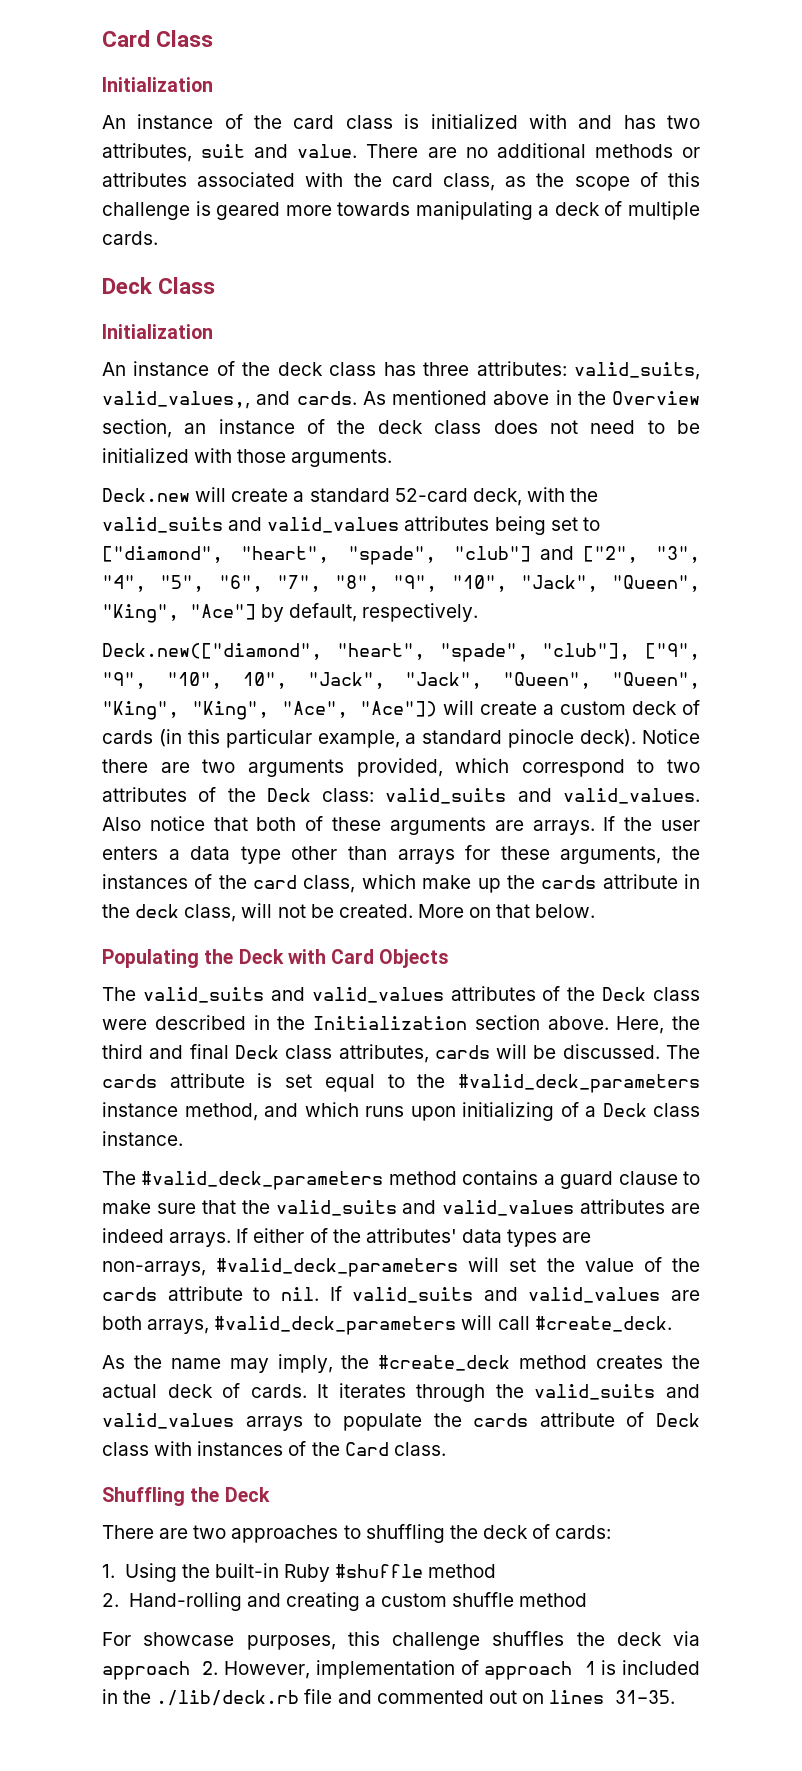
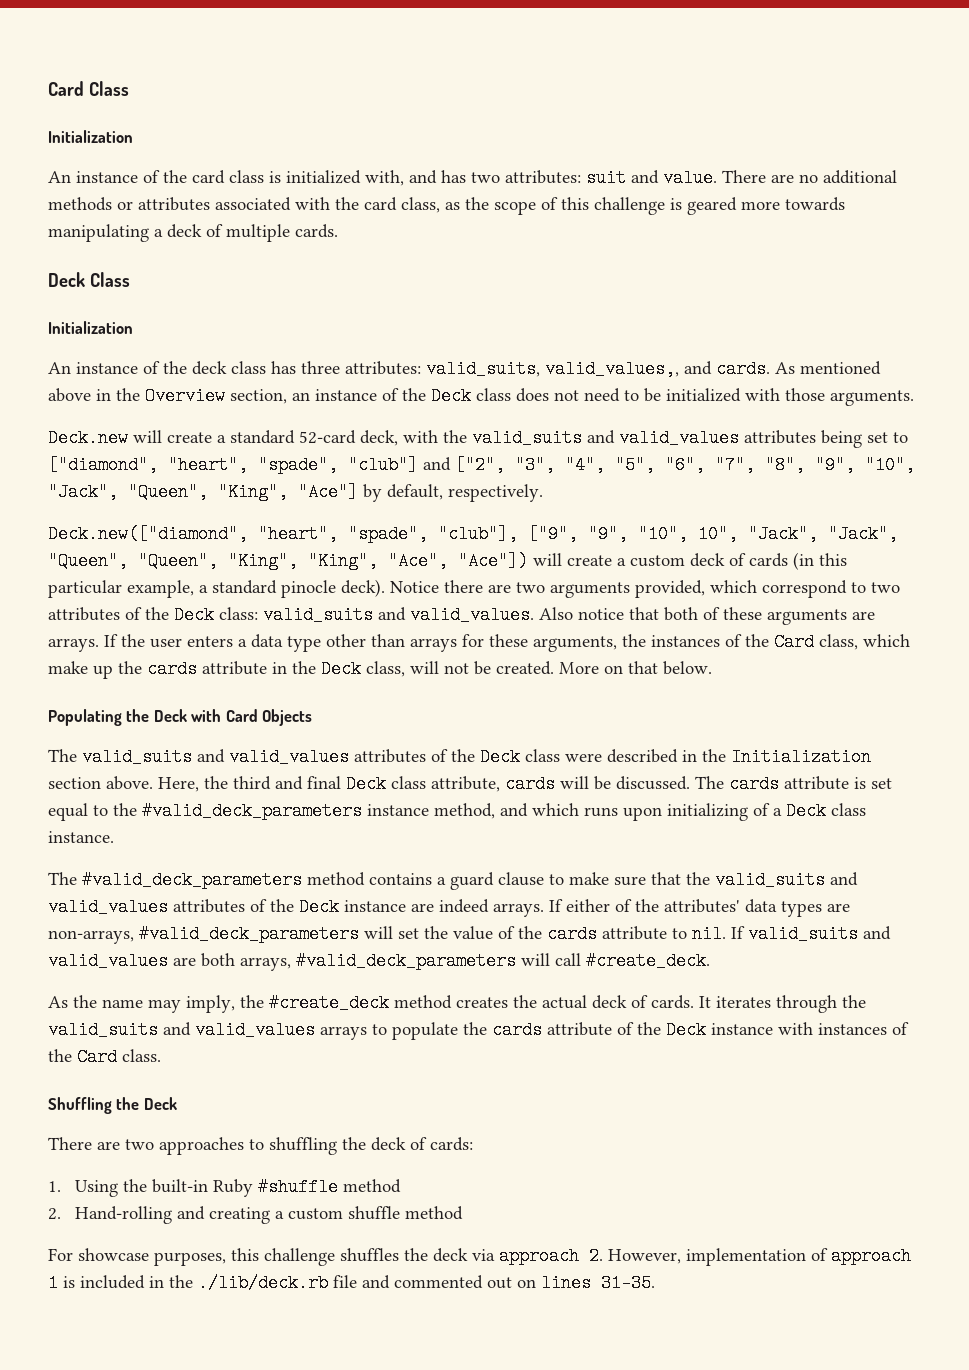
- An instance of the card class is initialized with and has two attributes, suit and value.
+ An instance of the card class is initialized with, and has two attributes: suit and value.
- As mentioned above in the Overview section, an instance of the deck class does not need to be initialized with those arguments.
+ As mentioned above in the Overview section, an instance of the Deck class does not need to be initialized with those arguments.
- If the user enters a data type other than arrays for these arguments, the instances of the card class, which make up the cards attribute in the deck class, will not be created.
+ If the user enters a data type other than arrays for these arguments, the instances of the Card class, which make up the cards attribute in the Deck class, will not be created.
- Here, the third and final Deck class attributes, cards will be discussed.
+ Here, the third and final Deck class attribute, cards will be discussed.
- The #valid_deck_parameters method contains a guard clause to make sure that the valid_suits and valid_values attributes are indeed arrays.
+ The #valid_deck_parameters method contains a guard clause to make sure that the valid_suits and valid_values attributes of the Deck instance are indeed arrays.
- It iterates through the valid_suits and valid_values arrays to populate the cards attribute of Deck class with instances of the Card class.
+ It iterates through the valid_suits and valid_values arrays to populate the cards attribute of the Deck instance with instances of the Card class.

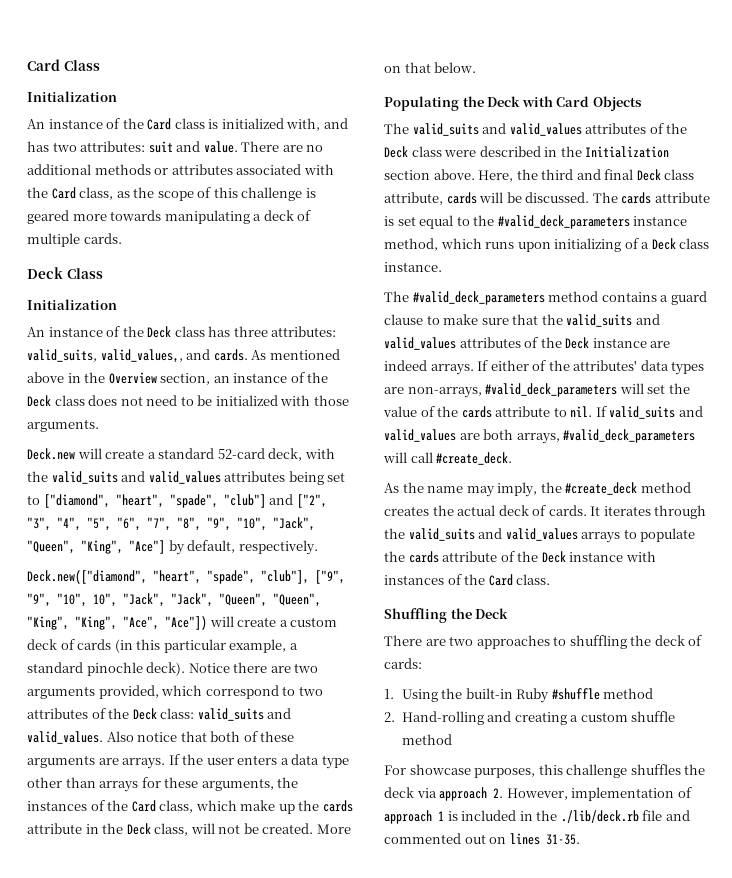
- An instance of the card class is initialized with, and has two attributes: suit and value.
+ An instance of the Card class is initialized with, and has two attributes: suit and value.
- There are no additional methods or attributes associated with the card class, as the scope of this challenge is geared more towards manipulating a deck of multiple cards.
+ There are no additional methods or attributes associated with the Card class, as the scope of this challenge is geared more towards manipulating a deck of multiple cards.
- An instance of the deck class has three attributes: valid_suits, valid_values,, and cards.
+ An instance of the Deck class has three attributes: valid_suits, valid_values,, and cards.
- Deck.new(["diamond", "heart", "spade", "club"], ["9", "9", "10", 10", "Jack", "Jack", "Queen", "Queen", "King", "King", "Ace", "Ace"]) will create a custom deck of cards (in this particular example, a standard pinocle deck).
+ Deck.new(["diamond", "heart", "spade", "club"], ["9", "9", "10", 10", "Jack", "Jack", "Queen", "Queen", "King", "King", "Ace", "Ace"]) will create a custom deck of cards (in this particular example, a standard pinochle deck).
- The cards attribute is set equal to the #valid_deck_parameters instance method, and which runs upon initializing of a Deck class instance.
+ The cards attribute is set equal to the #valid_deck_parameters instance method, which runs upon initializing of a Deck class instance.

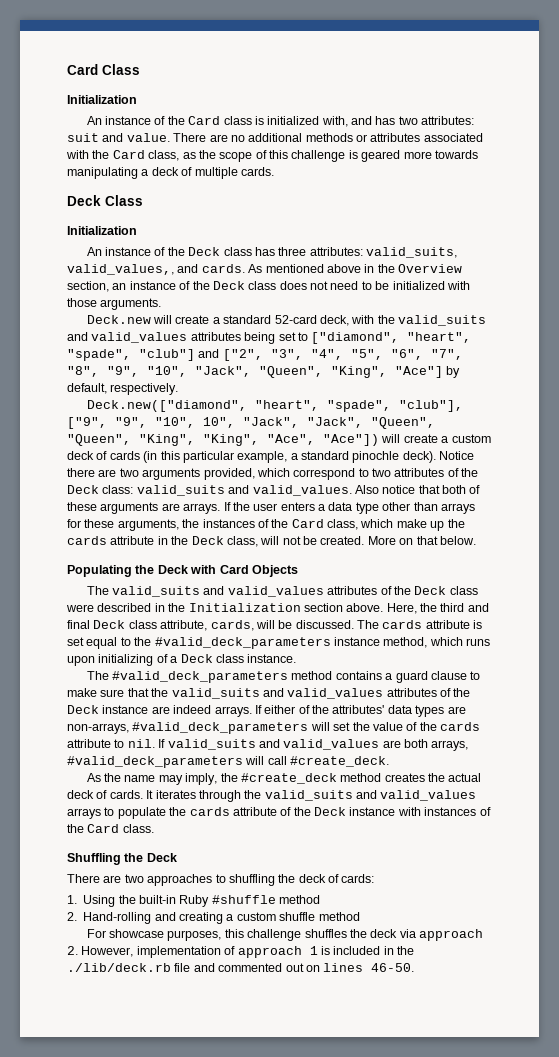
- Here, the third and final Deck class attribute, cards will be discussed.
+ Here, the third and final Deck class attribute, cards, will be discussed.
- For showcase purposes, this challenge shuffles the deck via approach 2. However, implementation of approach 1 is included in the ./lib/deck.rb file and commented out on lines 31-35.
+ For showcase purposes, this challenge shuffles the deck via approach 2. However, implementation of approach 1 is included in the ./lib/deck.rb file and commented out on lines 46-50.

